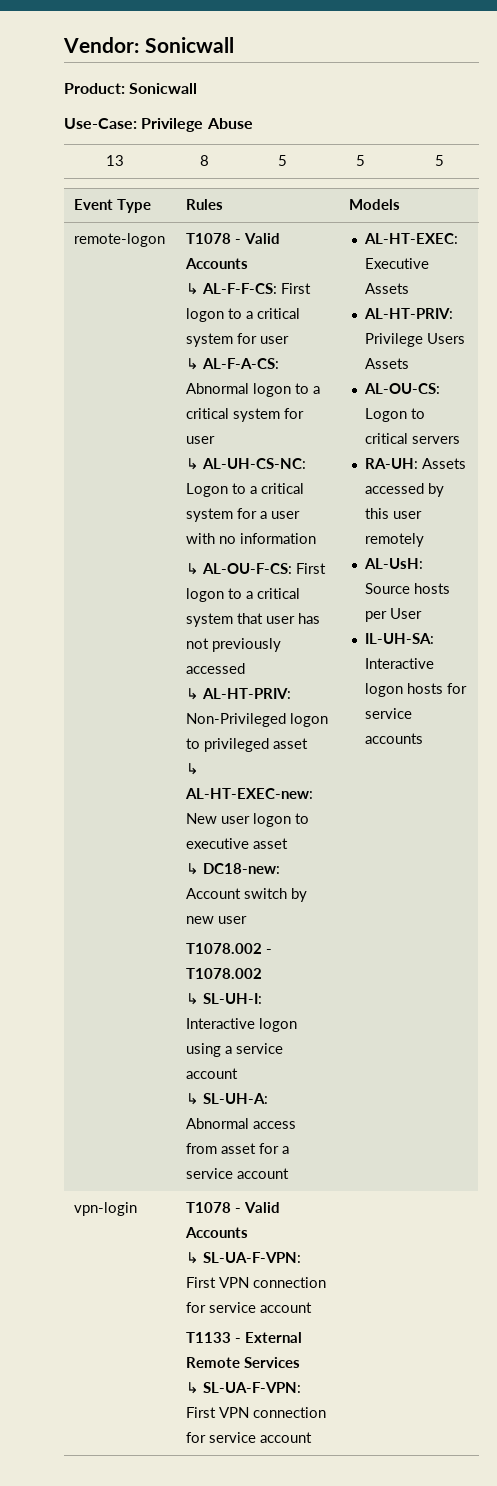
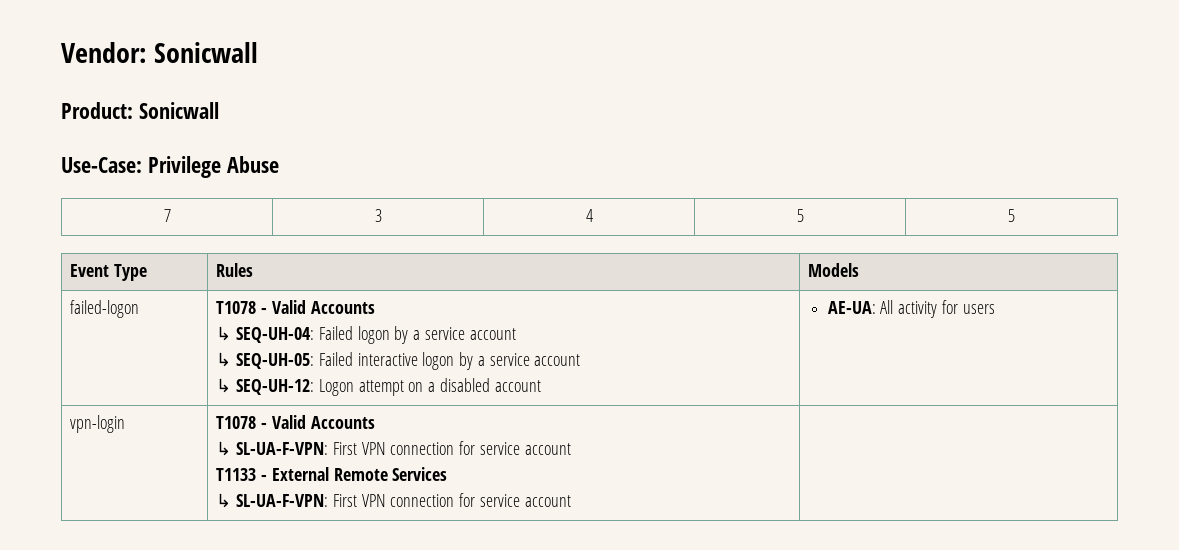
- 13 | 8 | 5 | 5 | 5
+ 7 | 3 | 4 | 5 | 5
- remote-logon | T1078 - Valid Accounts
- ↳ AL-F-F-CS: First logon to a critical system for user
- ↳ AL-F-A-CS: Abnormal logon to a critical system for user
- ↳ AL-UH-CS-NC: Logon to a critical system for a user with no information
- ↳ AL-OU-F-CS: First logon to a critical system that user has not previously accessed
- ↳ AL-HT-PRIV: Non-Privileged logon to privileged asset
- ↳ AL-HT-EXEC-new: New user logon to executive asset
- ↳ DC18-new: Account switch by new user
- T1078.002 - T1078.002
- ↳ SL-UH-I: Interactive logon using a service account
- ↳ SL-UH-A: Abnormal access from asset for a service account | AL-HT-EXEC: Executive Assets
- AL-HT-PRIV: Privilege Users Assets
- AL-OU-CS: Logon to critical servers
- RA-UH: Assets accessed by this user remotely
- AL-UsH: Source hosts per User
- IL-UH-SA: Interactive logon hosts for service accounts
+ failed-logon | T1078 - Valid Accounts
+ ↳ SEQ-UH-04: Failed logon by a service account
+ ↳ SEQ-UH-05: Failed interactive logon by a service account
+ ↳ SEQ-UH-12: Logon attempt on a disabled account | AE-UA: All activity for users

